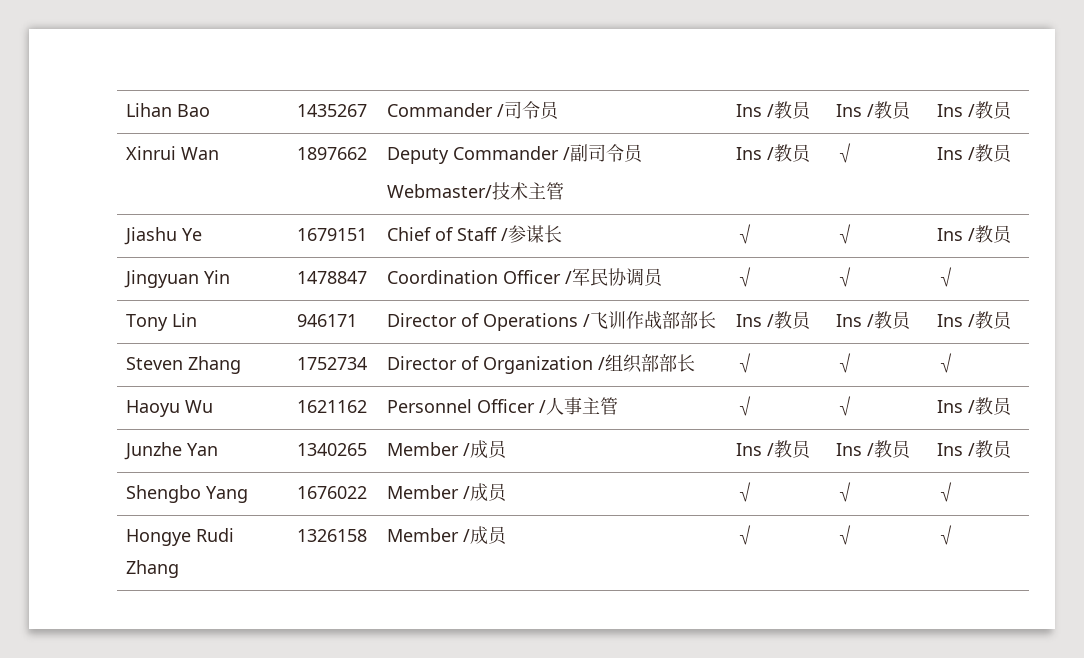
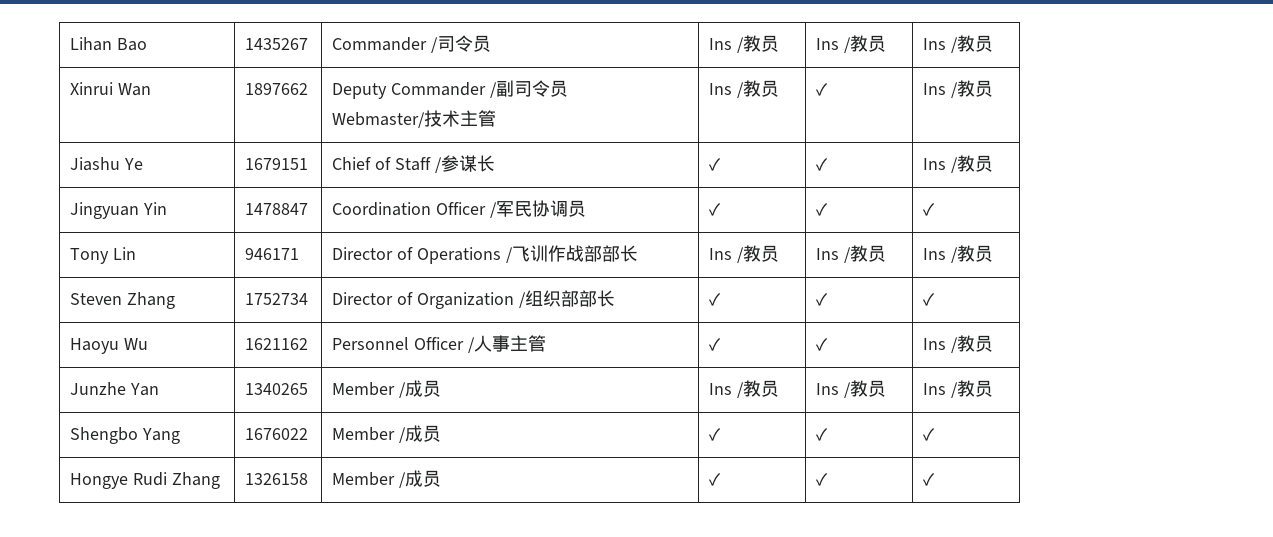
  Xinrui Wan | 1897662 | Deputy Commander /副司令员
- Webmaster/技术主管 | Ins /教员 | √ | Ins /教员
+ Webmaster/技术主管 | Ins /教员 | ✓ | Ins /教员
- Jiashu Ye | 1679151 | Chief of Staff /参谋长 | √ | √ | Ins /教员
+ Jiashu Ye | 1679151 | Chief of Staff /参谋长 | ✓ | ✓ | Ins /教员
- Jingyuan Yin | 1478847 | Coordination Officer /军民协调员 | √ | √ | √
+ Jingyuan Yin | 1478847 | Coordination Officer /军民协调员 | ✓ | ✓ | ✓
- Steven Zhang | 1752734 | Director of Organization /组织部部长 | √ | √ | √
+ Steven Zhang | 1752734 | Director of Organization /组织部部长 | ✓ | ✓ | ✓
- Haoyu Wu | 1621162 | Personnel Officer /人事主管 | √ | √ | Ins /教员
+ Haoyu Wu | 1621162 | Personnel Officer /人事主管 | ✓ | ✓ | Ins /教员
- Shengbo Yang | 1676022 | Member /成员 | √ | √ | √
+ Shengbo Yang | 1676022 | Member /成员 | ✓ | ✓ | ✓
- Hongye Rudi Zhang | 1326158 | Member /成员 | √ | √ | √
+ Hongye Rudi Zhang | 1326158 | Member /成员 | ✓ | ✓ | ✓

